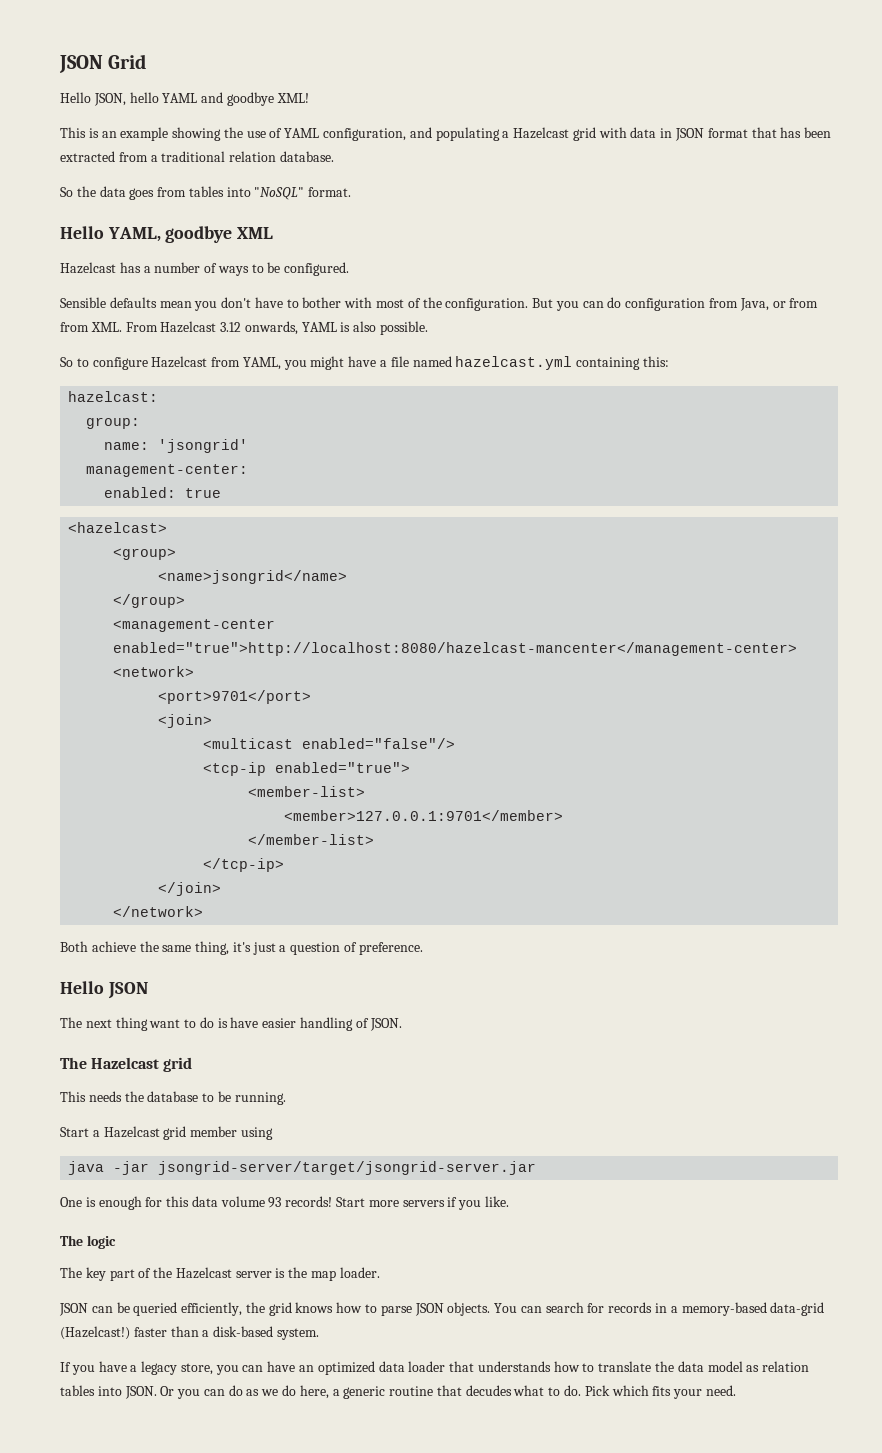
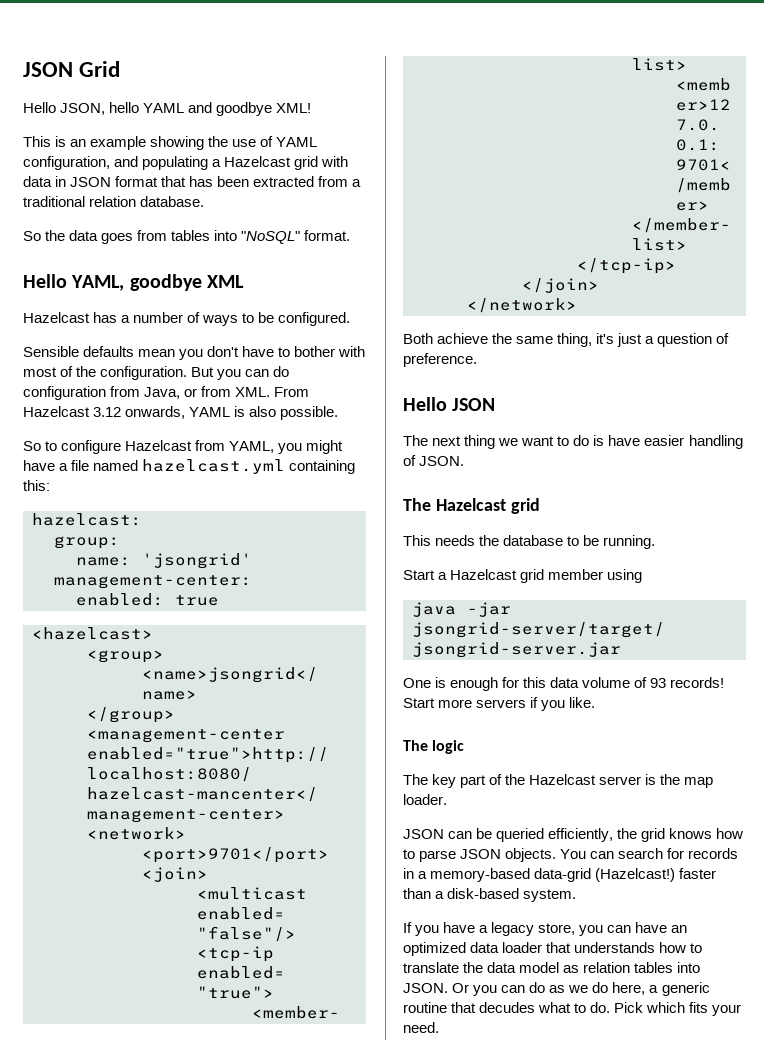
- But you can do configuration from Java, or from from XML. From Hazelcast 3.12 onwards, YAML is also possible.
+ But you can do configuration from Java, or from XML. From Hazelcast 3.12 onwards, YAML is also possible.
- The next thing want to do is have easier handling of JSON.
+ The next thing we want to do is have easier handling of JSON.
- One is enough for this data volume 93 records!
+ One is enough for this data volume of 93 records!

